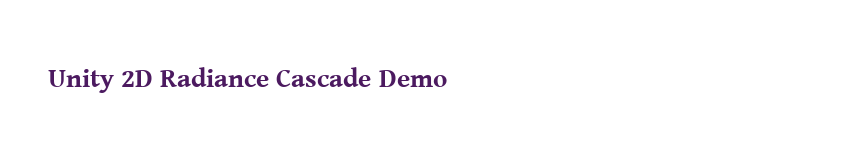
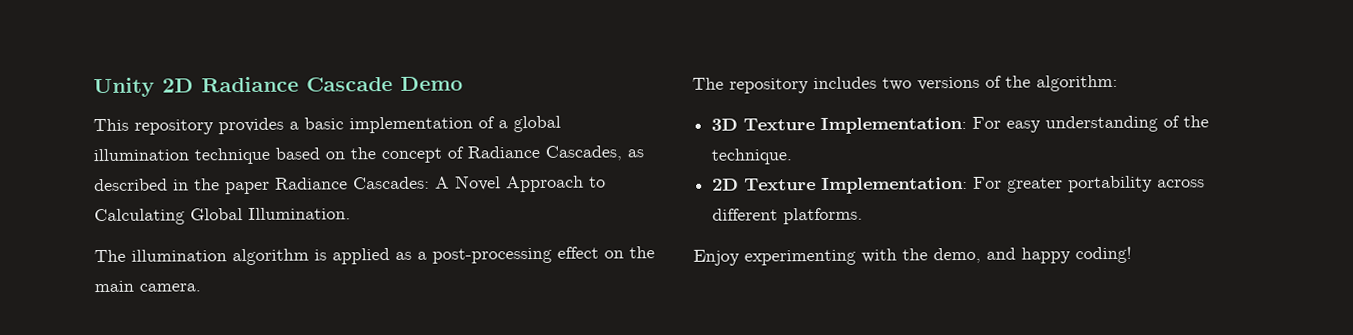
+ This repository provides a basic implementation of a global illumination technique based on the concept of Radiance Cascades, as described in the paper Radiance Cascades: A Novel Approach to Calculating Global Illumination.
+ The illumination algorithm is applied as a post-processing effect on the main camera.
+ The repository includes two versions of the algorithm:
+ 3D Texture Implementation: For easy understanding of the technique.
+ 2D Texture Implementation: For greater portability across different platforms.
+ Enjoy experimenting with the demo, and happy coding!

